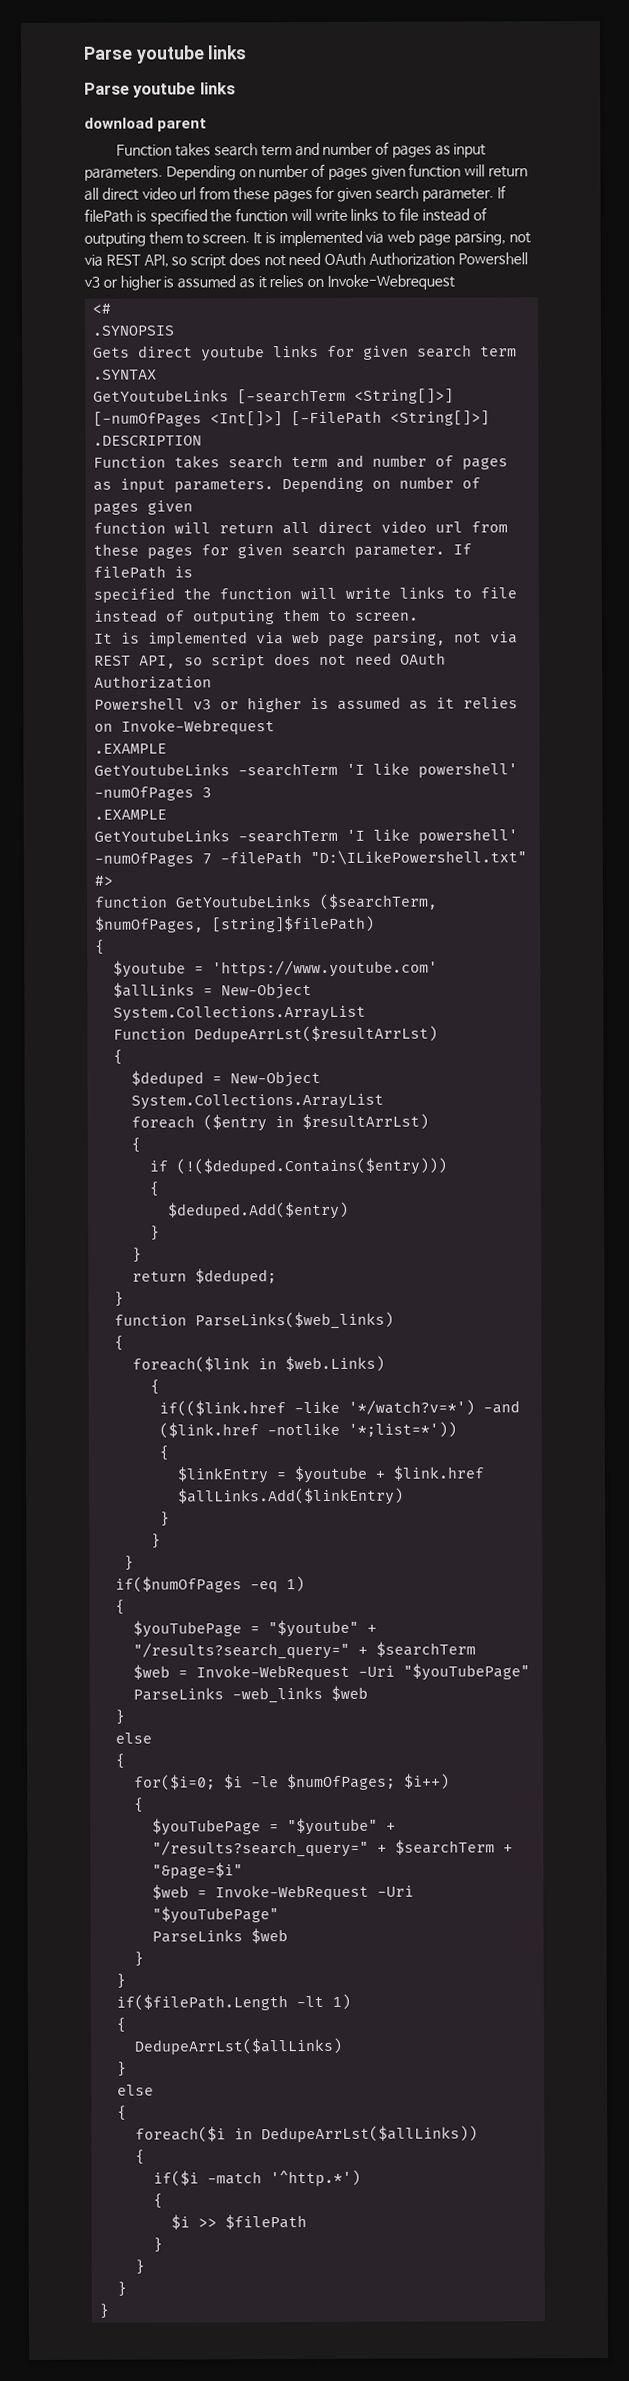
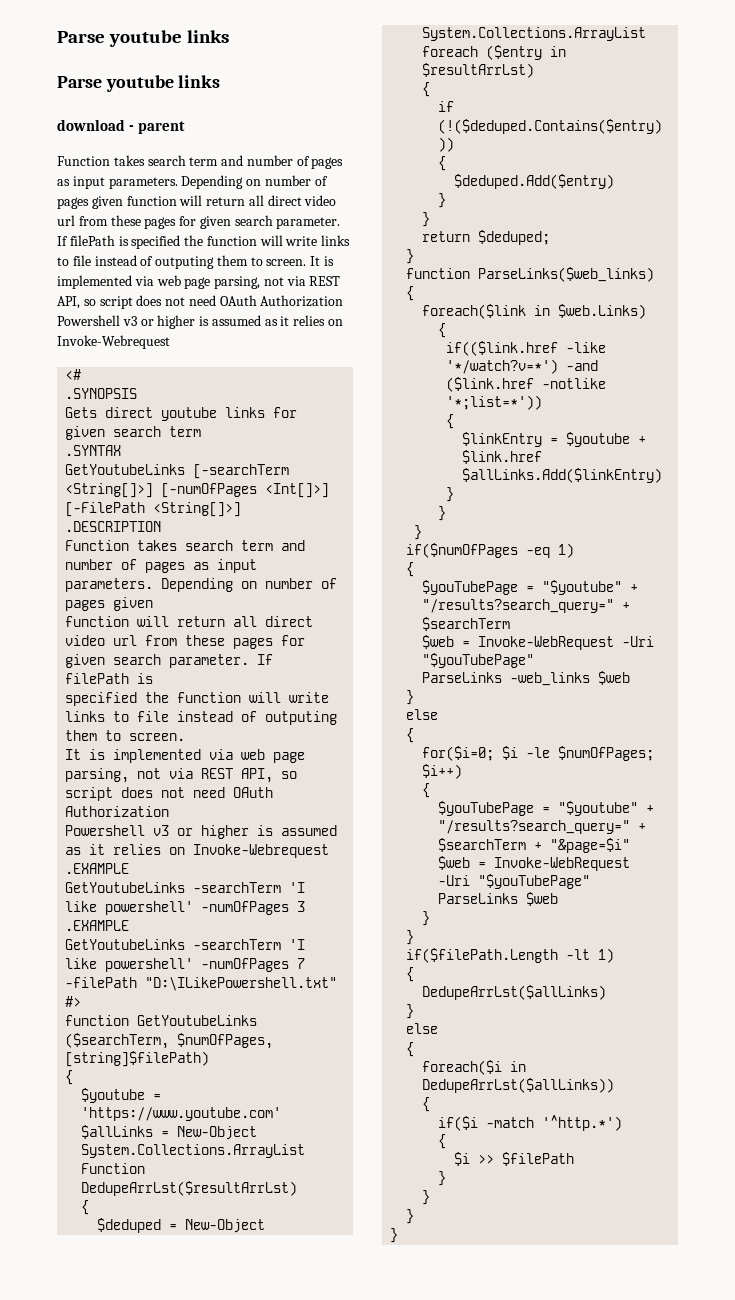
- download parent
+ download - parent

